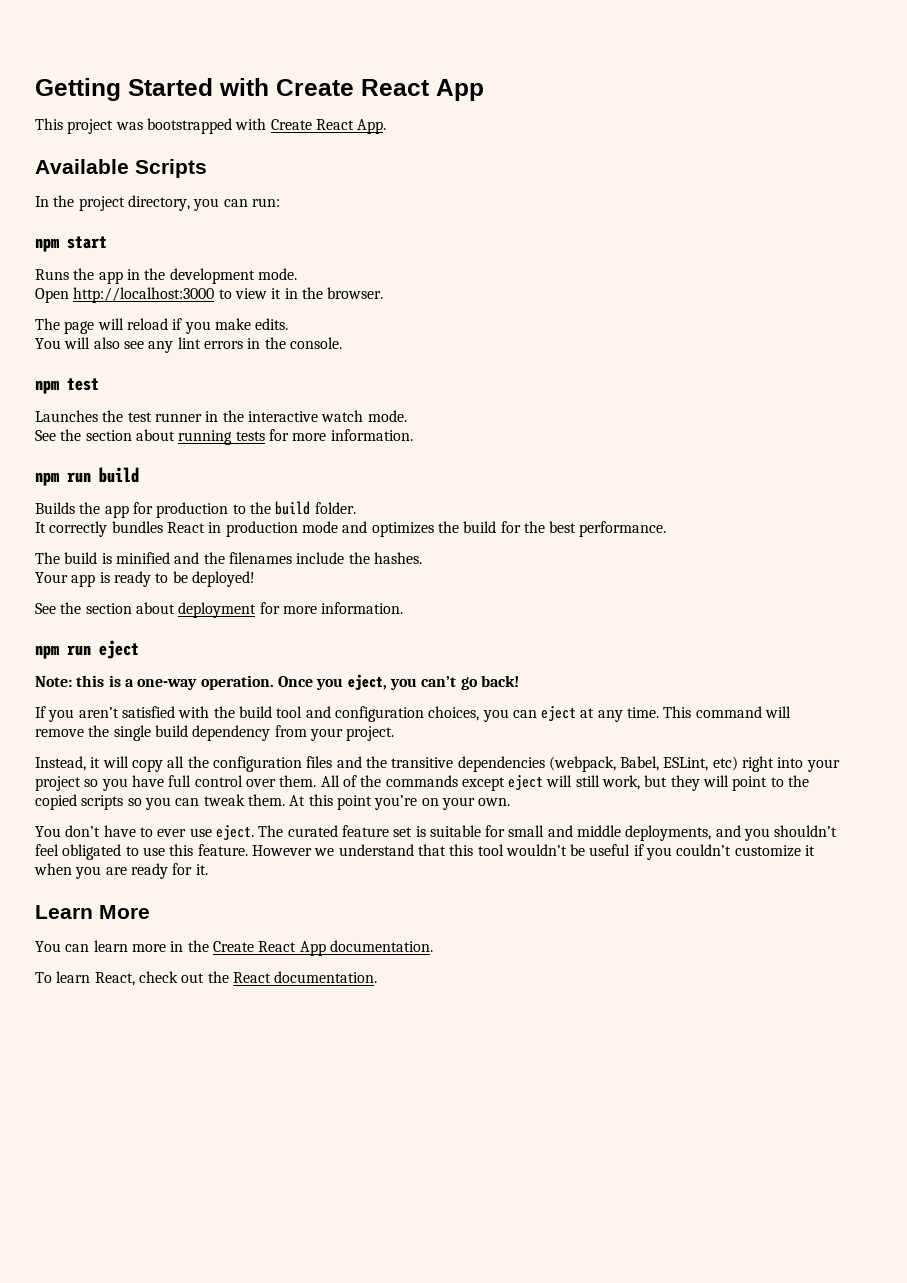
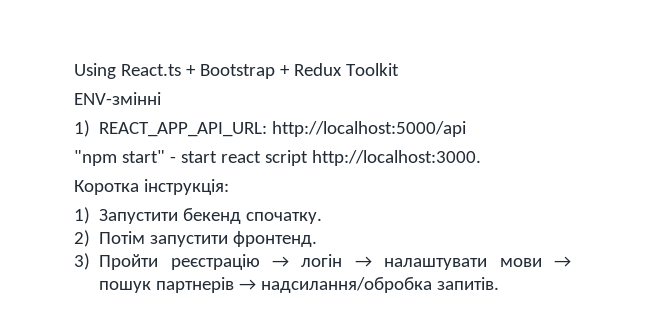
- Getting Started with Create React App
- This project was bootstrapped with Create React App.
- Available Scripts
- In the project directory, you can run:
- npm start
- Runs the app in the development mode.
- Open http://localhost:3000 to view it in the browser.
- The page will reload if you make edits.
- You will also see any lint errors in the console.
- npm test
- Launches the test runner in the interactive watch mode.
- See the section about running tests for more information.
- npm run build
- Builds the app for production to the build folder.
- It correctly bundles React in production mode and optimizes the build for the best performance.
- The build is minified and the filenames include the hashes.
- Your app is ready to be deployed!
- See the section about deployment for more information.
- npm run eject
- Note: this is a one-way operation. Once you eject, you can’t go back!
- If you aren’t satisfied with the build tool and configuration choices, you can eject at any time. This command will remove the single build dependency from your project.
- Instead, it will copy all the configuration files and the transitive dependencies (webpack, Babel, ESLint, etc) right into your project so you have full control over them. All of the commands except eject will still work, but they will point to the copied scripts so you can tweak them. At this point you’re on your own.
- You don’t have to ever use eject. The curated feature set is suitable for small and middle deployments, and you shouldn’t feel obligated to use this feature. However we understand that this tool wouldn’t be useful if you couldn’t customize it when you are ready for it.
- Learn More
- You can learn more in the Create React App documentation.
- To learn React, check out the React documentation.
+ Using React.ts + Bootstrap + Redux Toolkit
+ ENV-змінні
+ 1) REACT_APP_API_URL: http://localhost:5000/api
+ "npm start" - start react script http://localhost:3000.
+ Коротка інструкція:
+ 1) Запустити бекенд спочатку.
+ 2) Потім запустити фронтенд.
+ 3) Пройти реєстрацію → логін → налаштувати мови → пошук партнерів → надсилання/обробка запитів.

